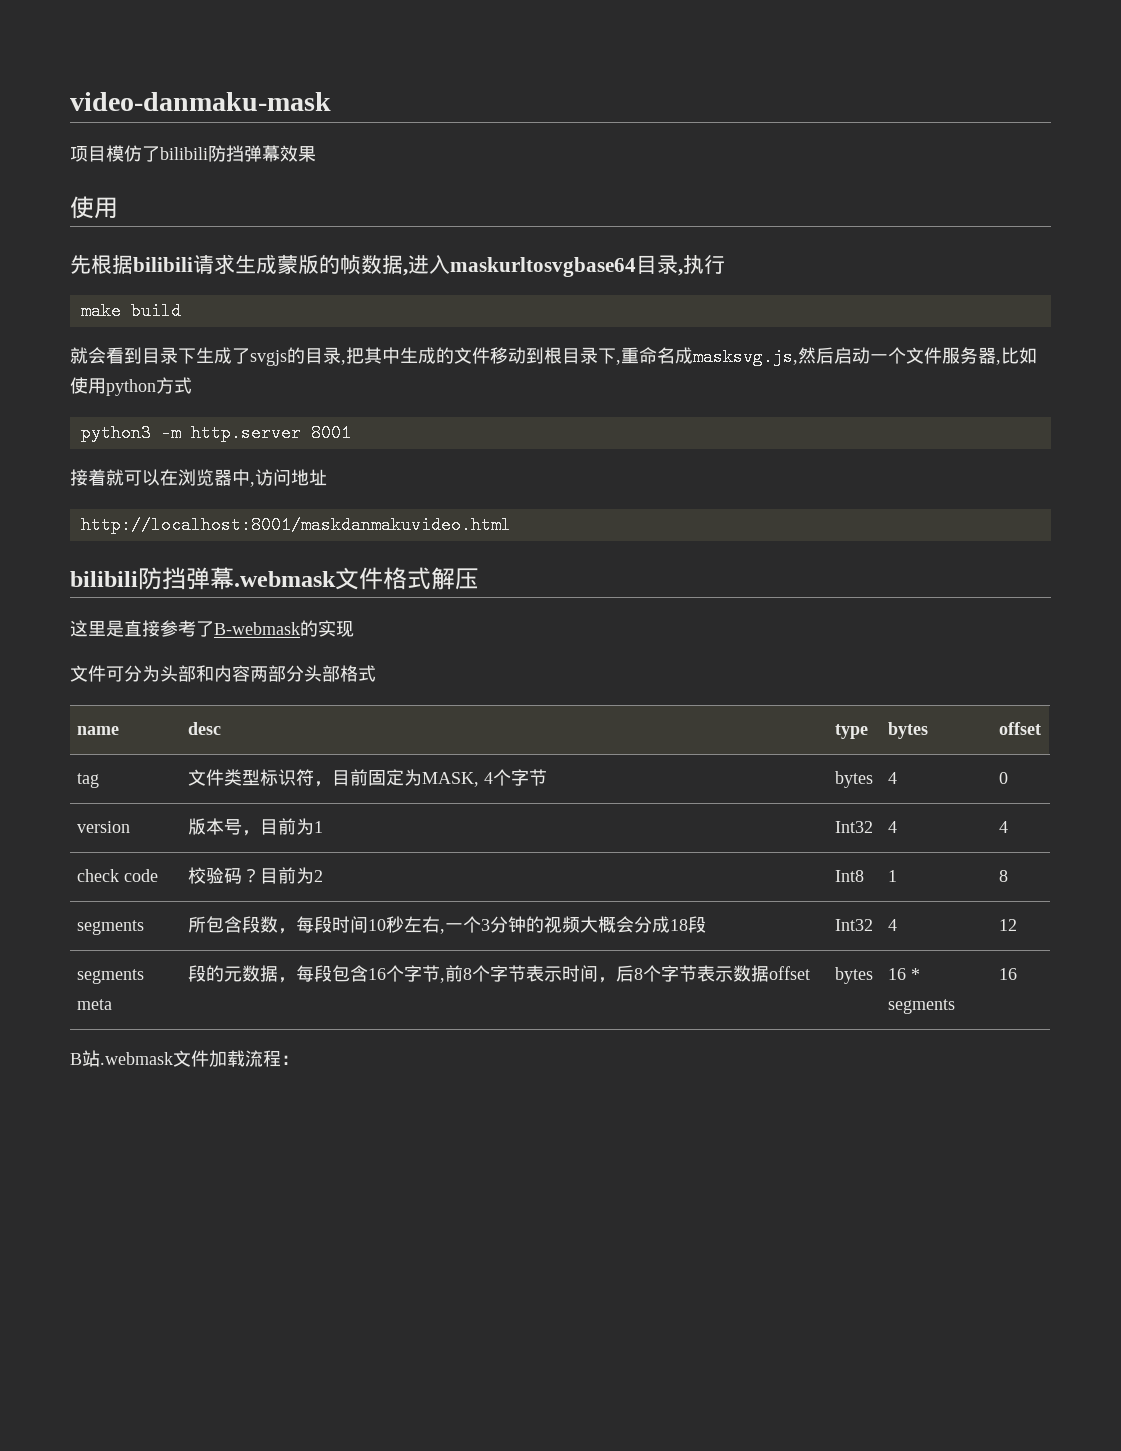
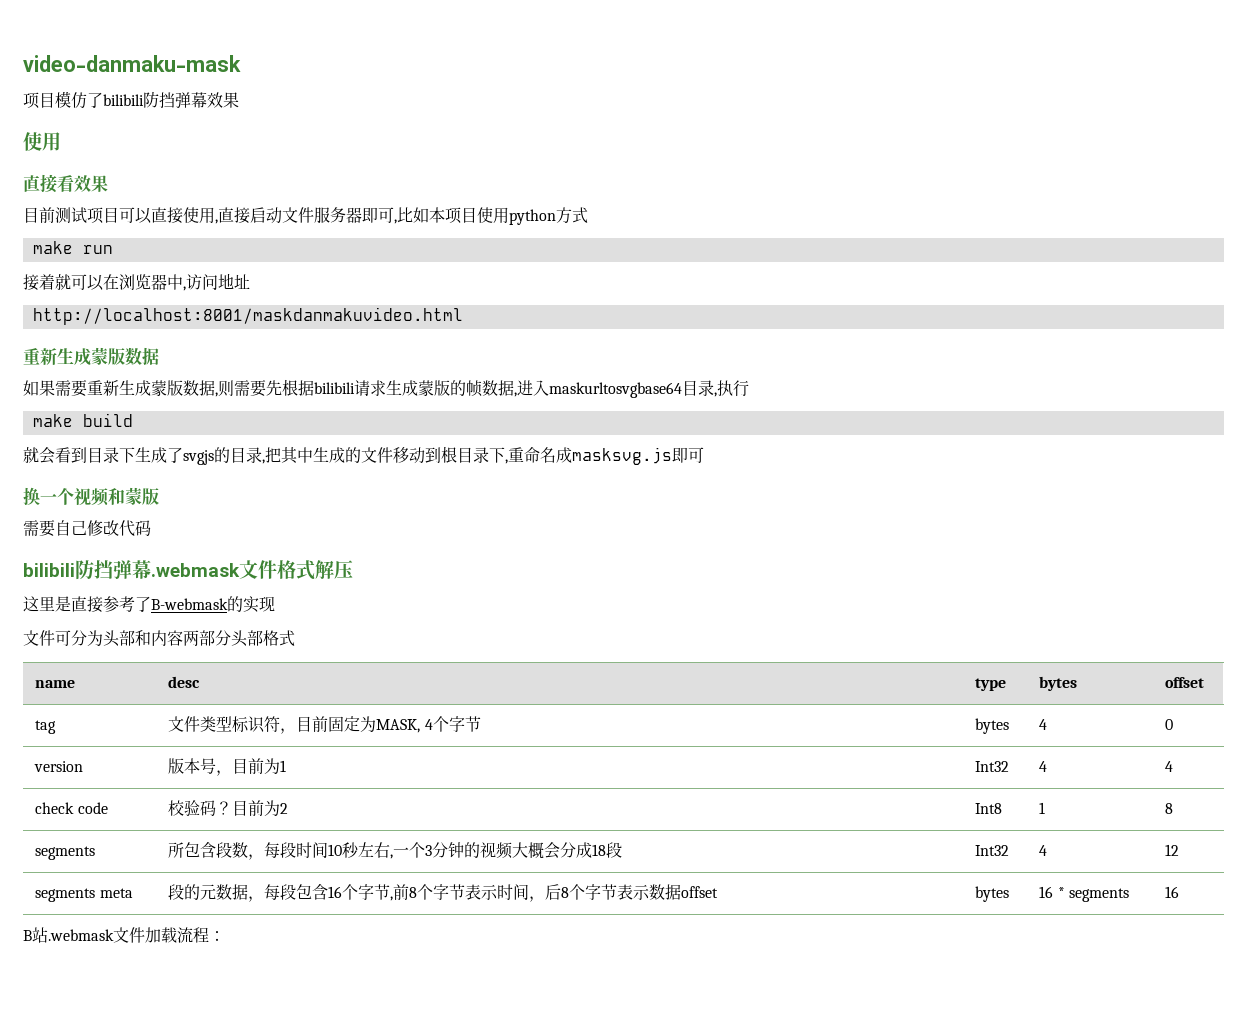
- 先根据bilibili请求生成蒙版的帧数据,进入maskurltosvgbase64目录,执行
+ 直接看效果
+ 目前测试项目可以直接使用,直接启动文件服务器即可,比如本项目使用python方式
+ make run
+ 接着就可以在浏览器中,访问地址
+ http://localhost:8001/maskdanmakuvideo.html
+ 重新生成蒙版数据
+ 如果需要重新生成蒙版数据,则需要先根据bilibili请求生成蒙版的帧数据,进入maskurltosvgbase64目录,执行
- 就会看到目录下生成了svgjs的目录,把其中生成的文件移动到根目录下,重命名成masksvg.js,然后启动一个文件服务器,比如使用python方式
- python3 -m http.server 8001
- 接着就可以在浏览器中,访问地址
- http://localhost:8001/maskdanmakuvideo.html
+ 就会看到目录下生成了svgjs的目录,把其中生成的文件移动到根目录下,重命名成masksvg.js即可
+ 换一个视频和蒙版
+ 需要自己修改代码

